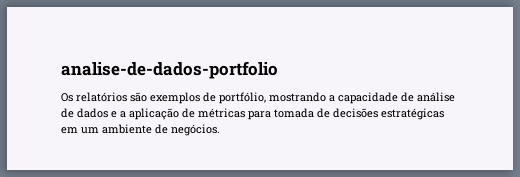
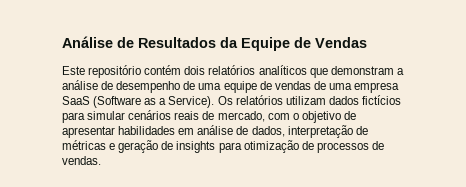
- analise-de-dados-portfolio
- Os relatórios são exemplos de portfólio, mostrando a capacidade de análise de dados e a aplicação de métricas para tomada de decisões estratégicas em um ambiente de negócios.
+ Análise de Resultados da Equipe de Vendas
+ Este repositório contém dois relatórios analíticos que demonstram a análise de desempenho de uma equipe de vendas de uma empresa SaaS (Software as a Service). Os relatórios utilizam dados fictícios para simular cenários reais de mercado, com o objetivo de apresentar habilidades em análise de dados, interpretação de métricas e geração de insights para otimização de processos de vendas.

